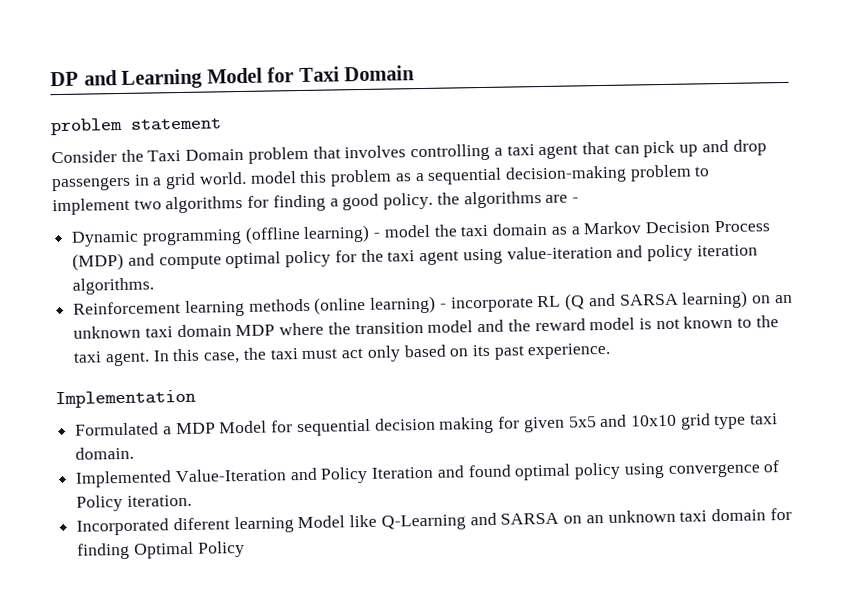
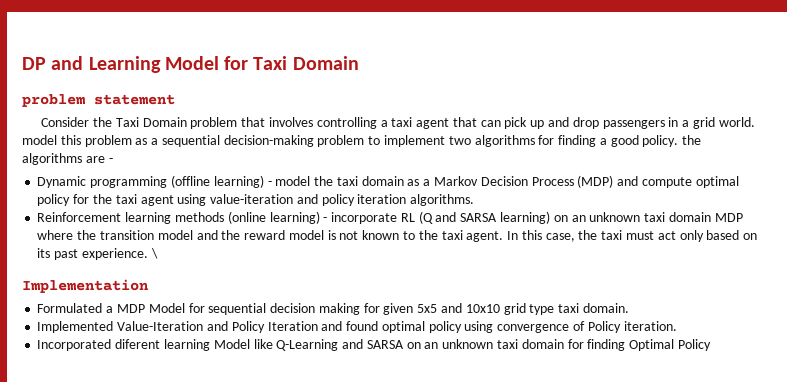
+ \

